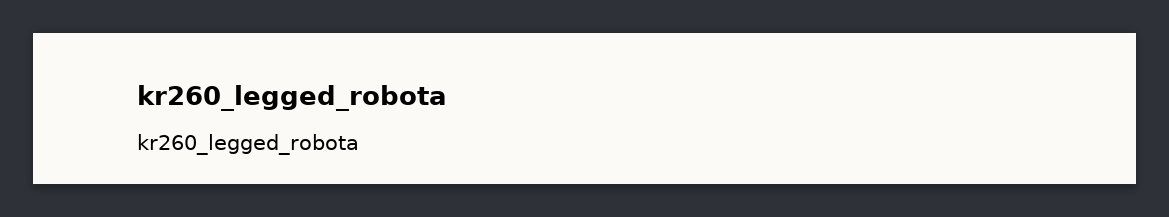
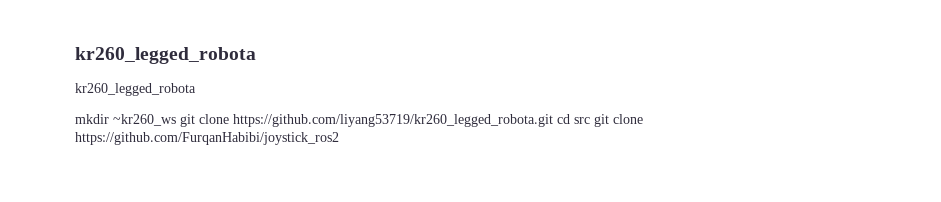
+ mkdir ~kr260_ws git clone https://github.com/liyang53719/kr260_legged_robota.git cd src git clone https://github.com/FurqanHabibi/joystick_ros2

